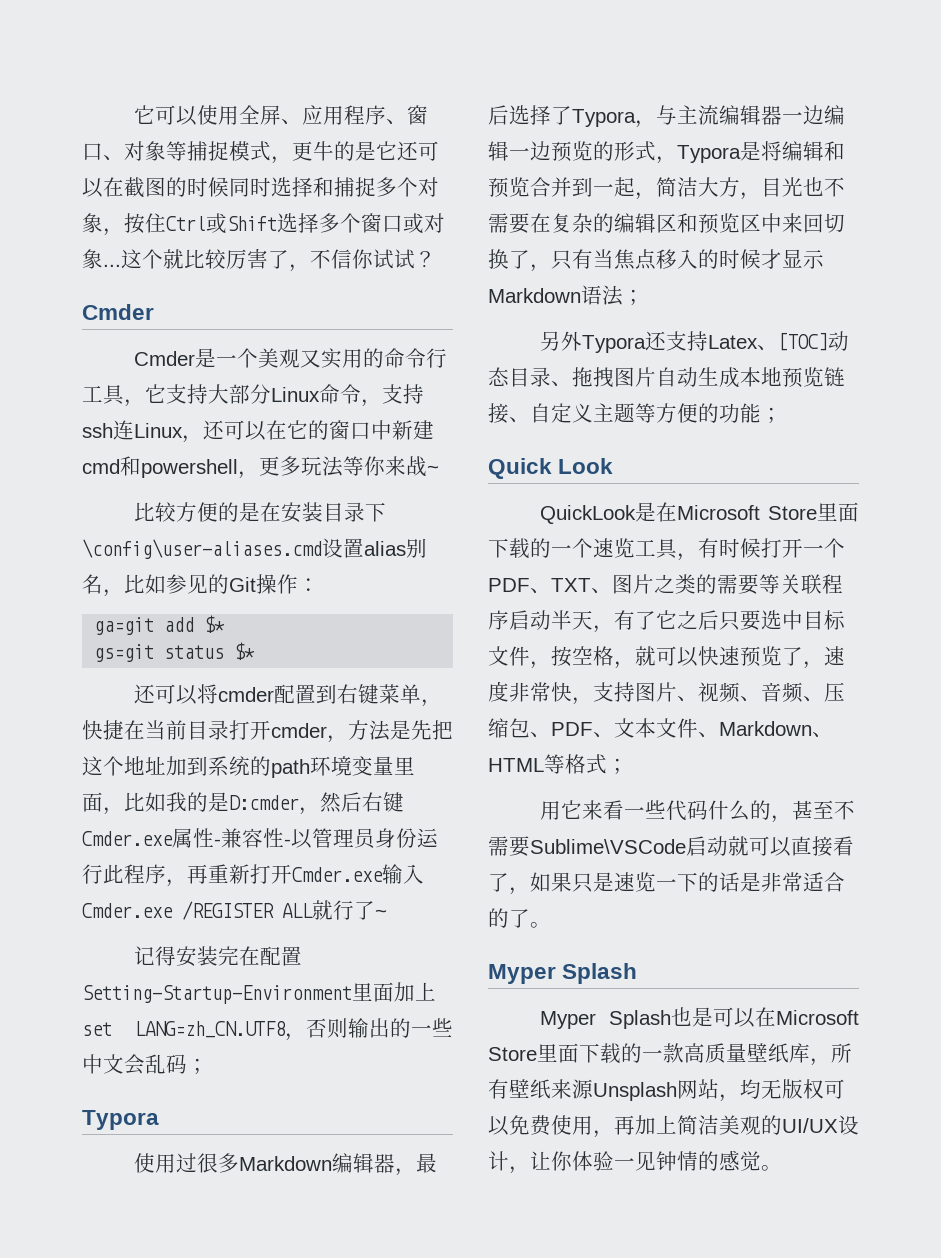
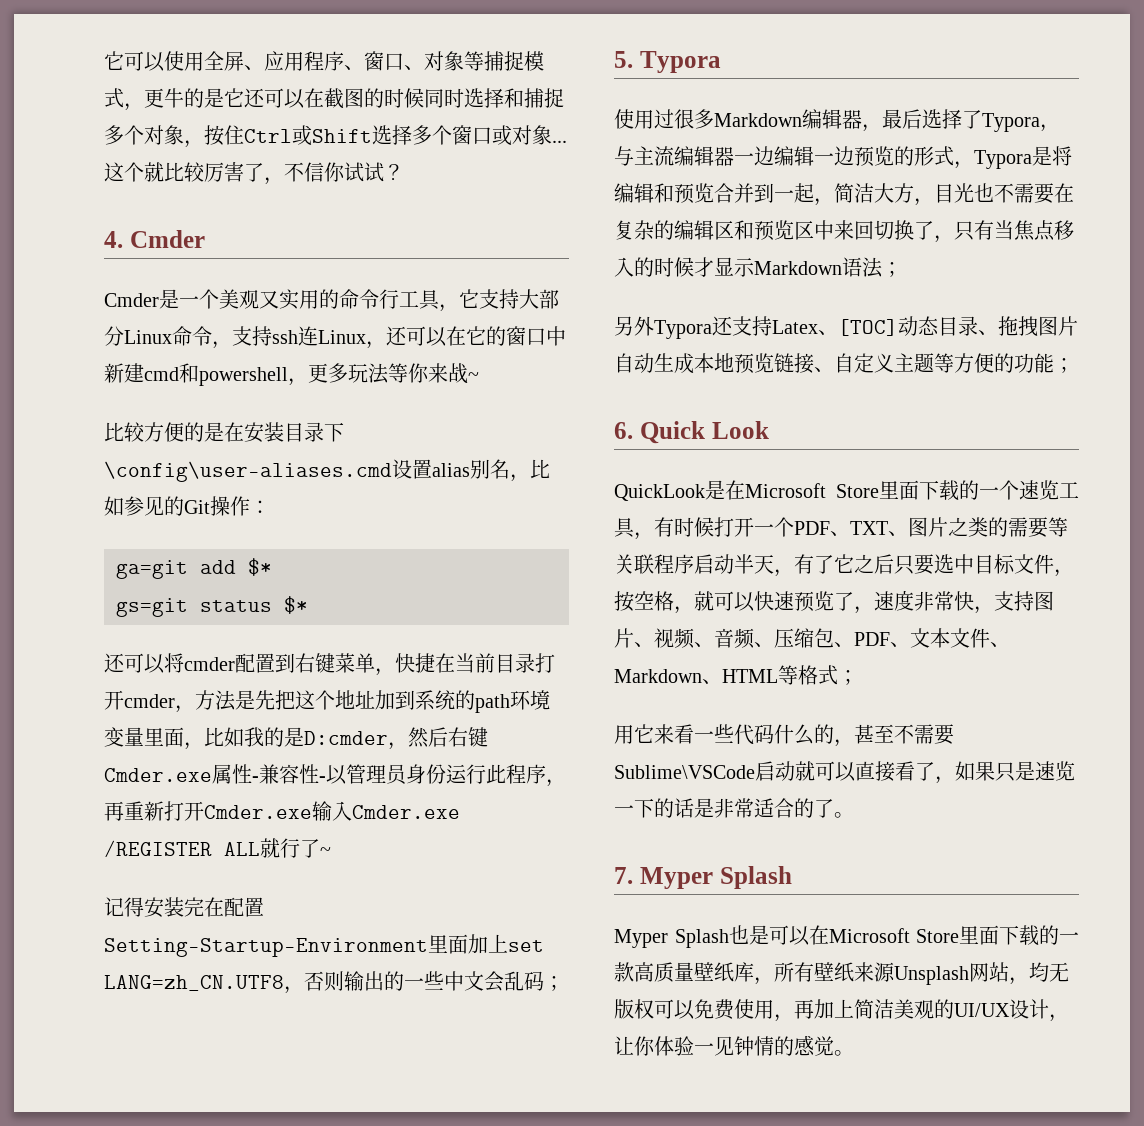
  这个就比较厉害了，不信你试试？
- Cmder
+ 4. Cmder
  记得安装完在配置Setting-Startup-Environment里面加上set LANG=zh_CN.UTF8，否则输出的一些中文会乱码；
- Typora
+ 5. Typora
- Quick Look
+ 6. Quick Look
  用它来看一些代码什么的，甚至不需要Sublime\VSCode启动就可以直接看了，如果只是速览一下的话是非常适合的了。
- Myper Splash
+ 7. Myper Splash

